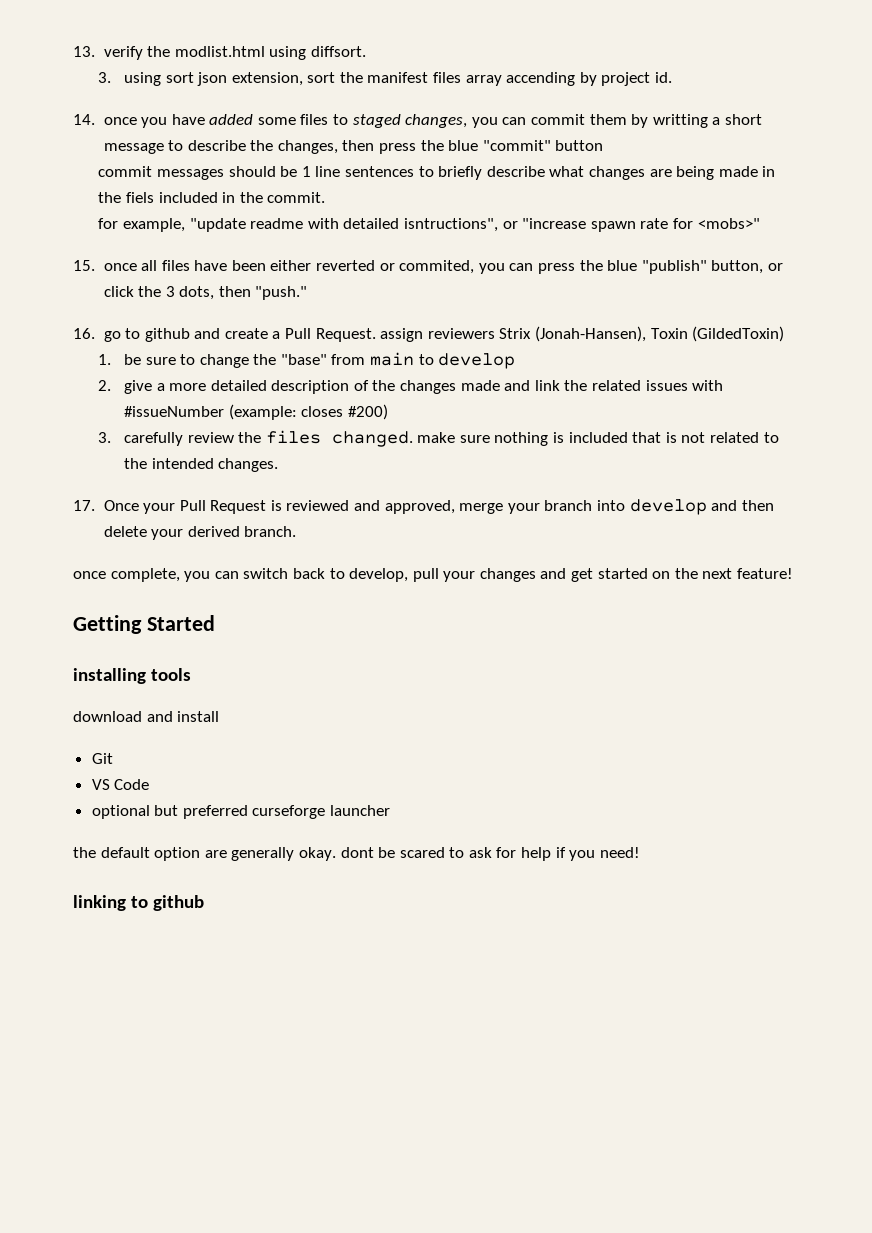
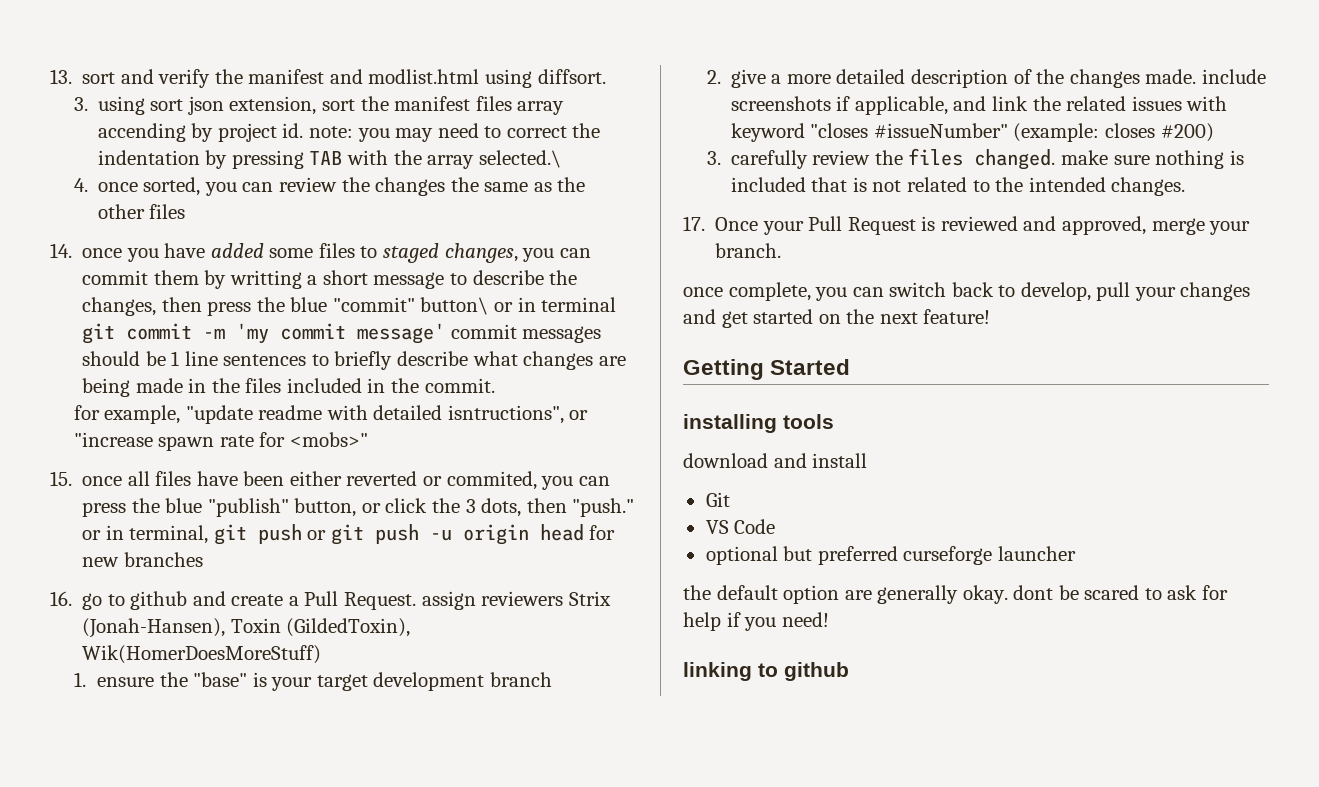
- 13. verify the modlist.html using diffsort.
+ 13. sort and verify the manifest and modlist.html using diffsort.
- 3. using sort json extension, sort the manifest files array accending by project id.
+ 3. using sort json extension, sort the manifest files array accending by project id. note: you may need to correct the indentation by pressing TAB with the array selected.\
+ 4. once sorted, you can review the changes the same as the other files
- 14. once you have added some files to staged changes, you can commit them by writting a short message to describe the changes, then press the blue "commit" button
- commit messages should be 1 line sentences to briefly describe what changes are being made in the fiels included in the commit.
+ 14. once you have added some files to staged changes, you can commit them by writting a short message to describe the changes, then press the blue "commit" button\ or in terminal git commit -m 'my commit message' commit messages should be 1 line sentences to briefly describe what changes are being made in the files included in the commit.
- 15. once all files have been either reverted or commited, you can press the blue "publish" button, or click the 3 dots, then "push."
+ 15. once all files have been either reverted or commited, you can press the blue "publish" button, or click the 3 dots, then "push." or in terminal, git push or git push -u origin head for new branches
- 16. go to github and create a Pull Request. assign reviewers Strix (Jonah-Hansen), Toxin (GildedToxin)
+ 16. go to github and create a Pull Request. assign reviewers Strix (Jonah-Hansen), Toxin (GildedToxin), Wik(HomerDoesMoreStuff)
- 1. be sure to change the "base" from main to develop
+ 1. ensure the "base" is your target development branch
- 2. give a more detailed description of the changes made and link the related issues with #issueNumber (example: closes #200)
+ 2. give a more detailed description of the changes made. include screenshots if applicable, and link the related issues with keyword "closes #issueNumber" (example: closes #200)
- 17. Once your Pull Request is reviewed and approved, merge your branch into develop and then delete your derived branch.
+ 17. Once your Pull Request is reviewed and approved, merge your branch.

